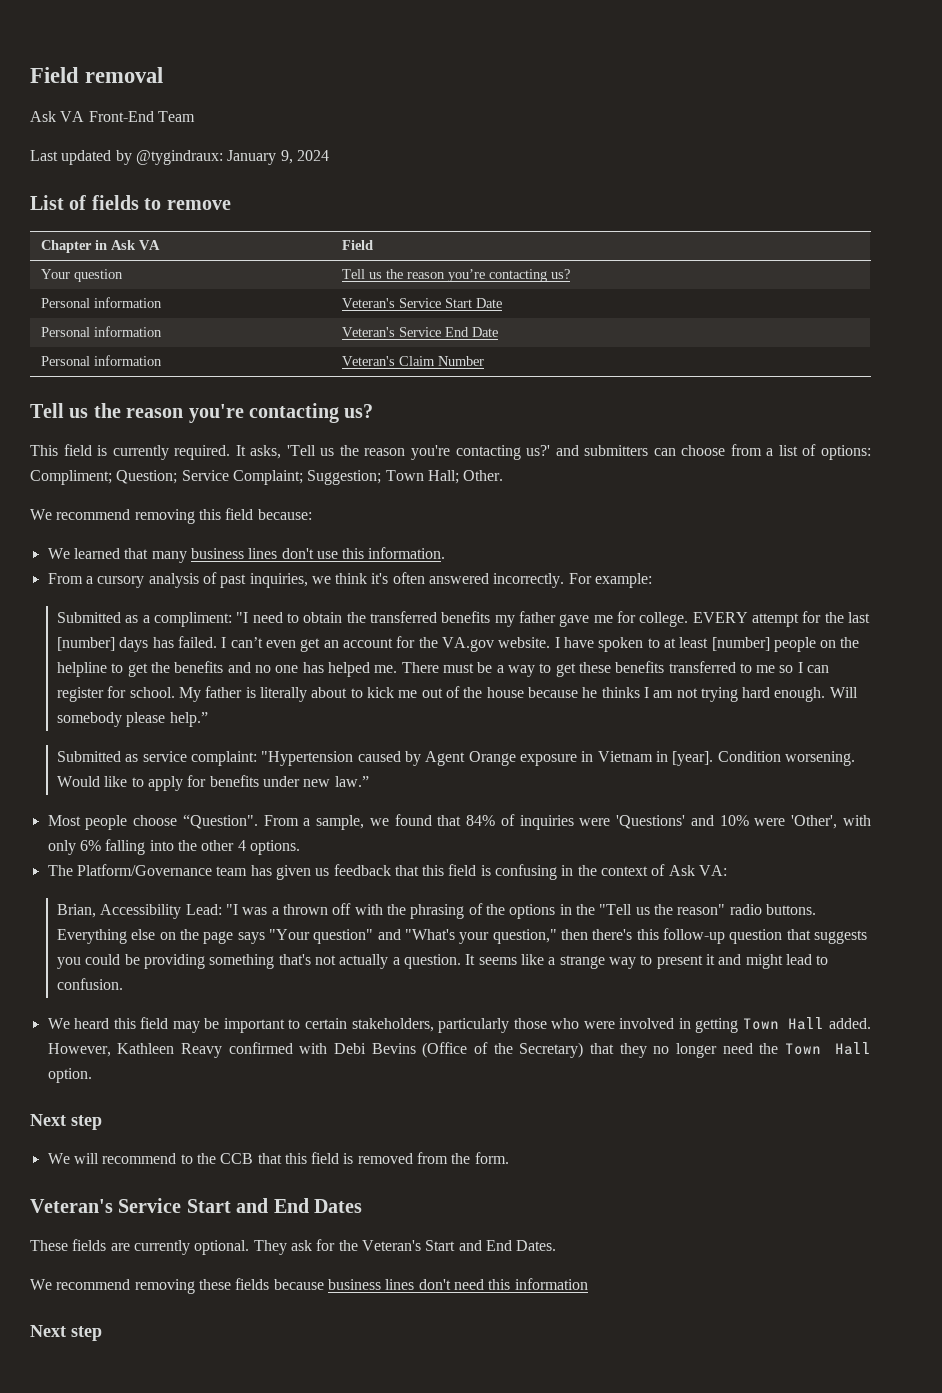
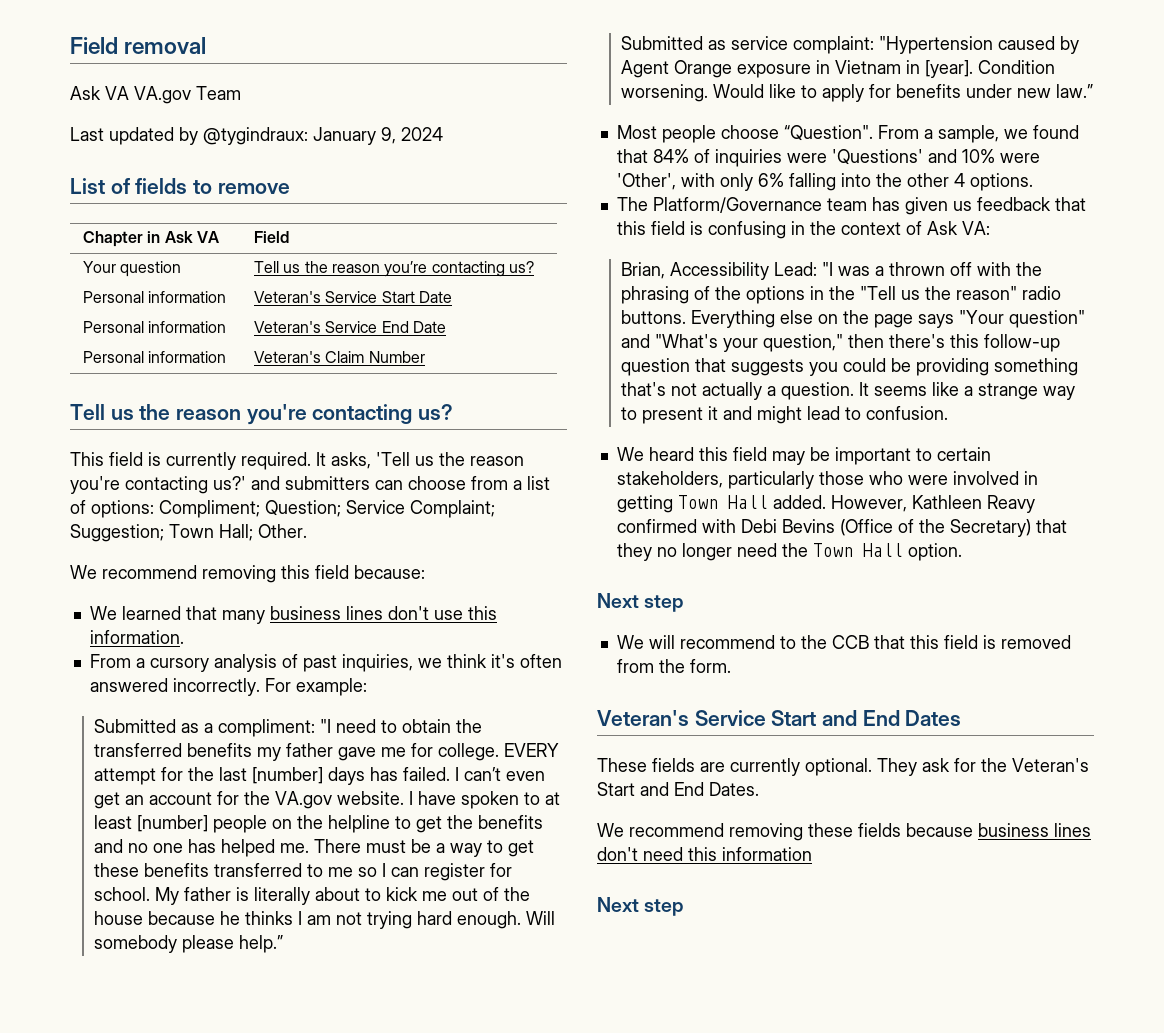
- Ask VA Front-End Team
+ Ask VA VA.gov Team

